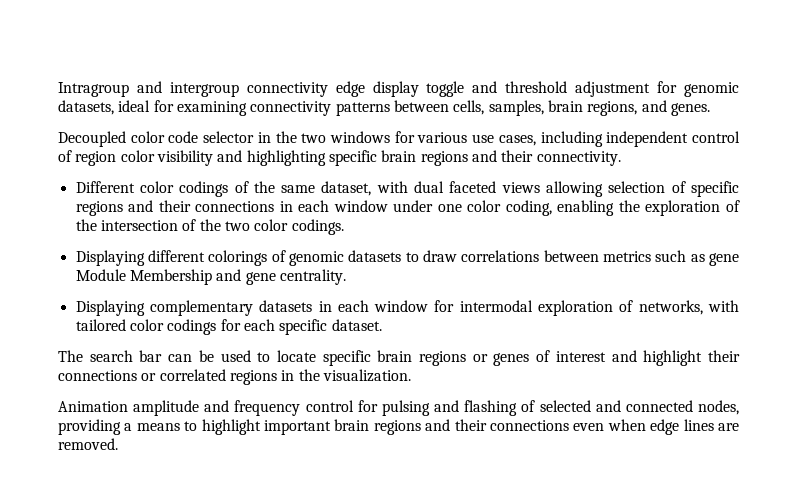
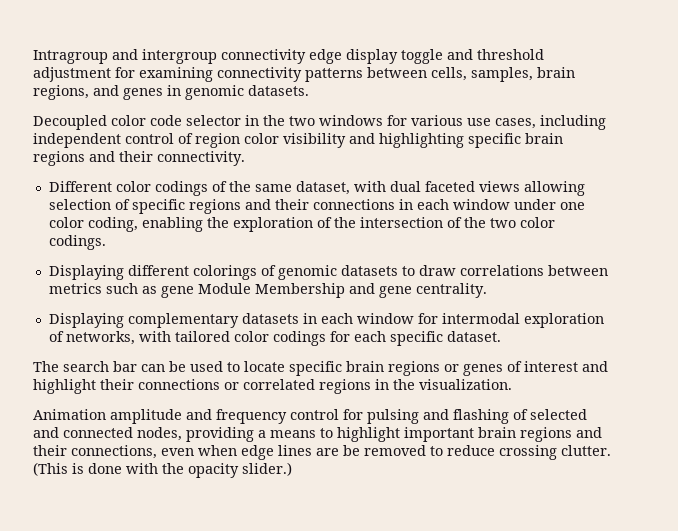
- Intragroup and intergroup connectivity edge display toggle and threshold adjustment for genomic datasets, ideal for examining connectivity patterns between cells, samples, brain regions, and genes.
+ Intragroup and intergroup connectivity edge display toggle and threshold adjustment for examining connectivity patterns between cells, samples, brain regions, and genes in genomic datasets.
- Animation amplitude and frequency control for pulsing and flashing of selected and connected nodes, providing a means to highlight important brain regions and their connections even when edge lines are removed.
+ Animation amplitude and frequency control for pulsing and flashing of selected and connected nodes, providing a means to highlight important brain regions and their connections, even when edge lines are be removed to reduce crossing clutter. (This is done with the opacity slider.)

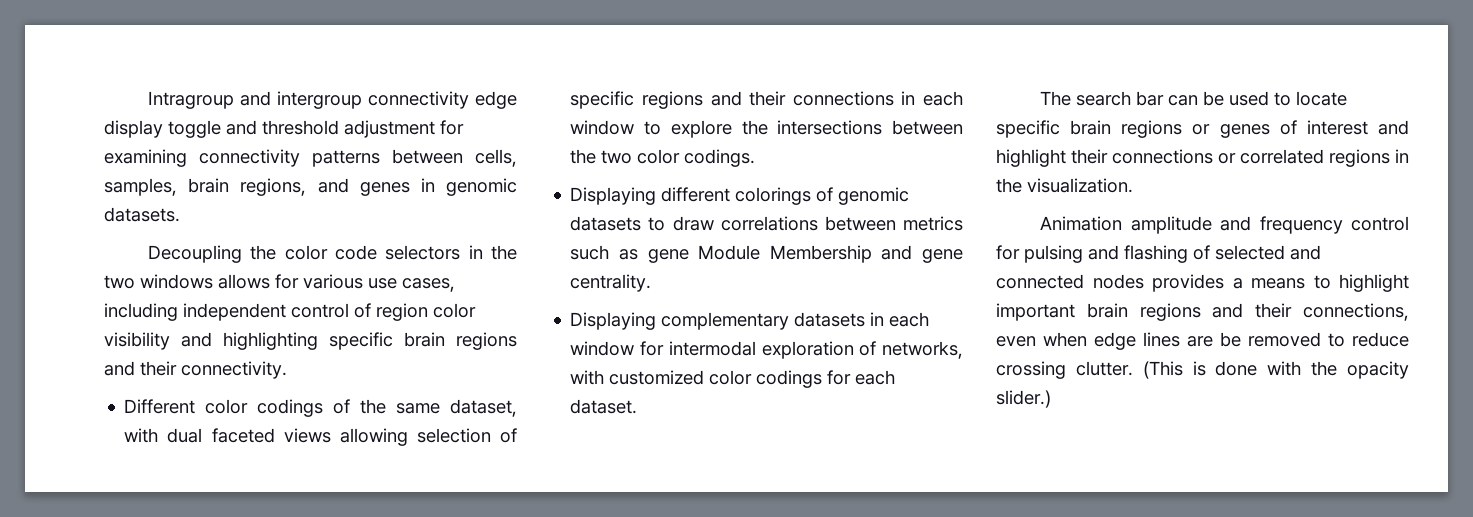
- Decoupled color code selector in the two windows for various use cases, including independent control of region color visibility and highlighting specific brain regions and their connectivity.
+ Decoupling the color code selectors in the two windows allows for various use cases, including independent control of region color visibility and highlighting specific brain regions and their connectivity.
- Different color codings of the same dataset, with dual faceted views allowing selection of specific regions and their connections in each window under one color coding, enabling the exploration of the intersection of the two color codings.
+ Different color codings of the same dataset, with dual faceted views allowing selection of specific regions and their connections in each window to explore the intersections between the two color codings.
- Displaying complementary datasets in each window for intermodal exploration of networks, with tailored color codings for each specific dataset.
+ Displaying complementary datasets in each window for intermodal exploration of networks, with customized color codings for each dataset.
- Animation amplitude and frequency control for pulsing and flashing of selected and connected nodes, providing a means to highlight important brain regions and their connections, even when edge lines are be removed to reduce crossing clutter.
+ Animation amplitude and frequency control for pulsing and flashing of selected and connected nodes provides a means to highlight important brain regions and their connections, even when edge lines are be removed to reduce crossing clutter.

